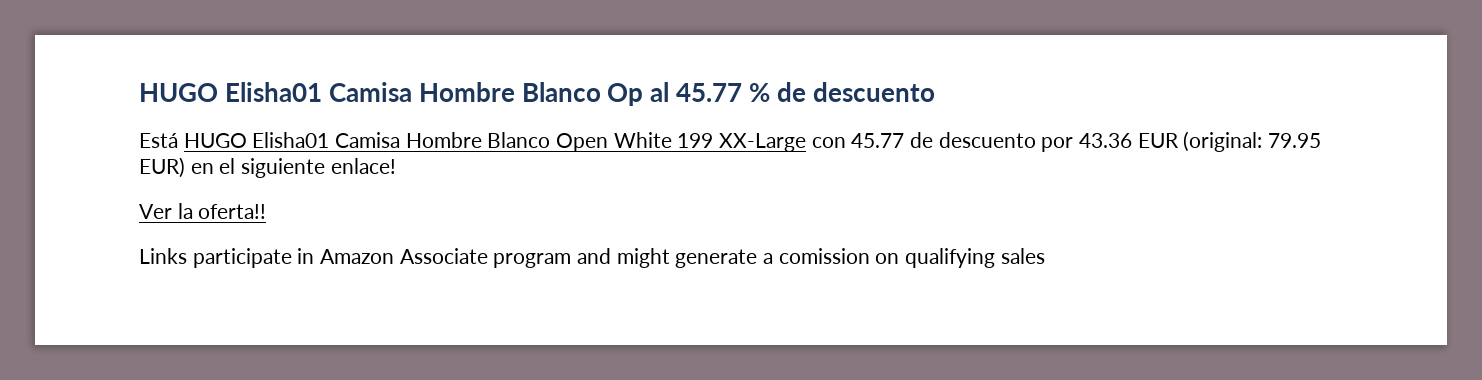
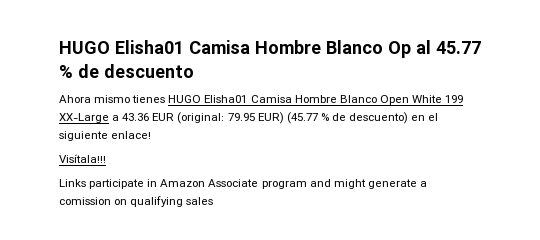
- Está HUGO Elisha01 Camisa Hombre Blanco Open White 199 XX-Large con 45.77 de descuento por 43.36 EUR (original: 79.95 EUR) en el siguiente enlace!
+ Ahora mismo tienes HUGO Elisha01 Camisa Hombre Blanco Open White 199 XX-Large a 43.36 EUR (original: 79.95 EUR) (45.77 % de descuento) en el siguiente enlace!
- Ver la oferta!!
+ Visítala!!!

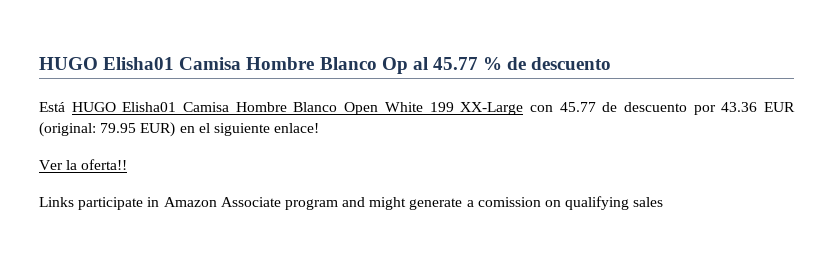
- Ahora mismo tienes HUGO Elisha01 Camisa Hombre Blanco Open White 199 XX-Large a 43.36 EUR (original: 79.95 EUR) (45.77 % de descuento) en el siguiente enlace!
+ Está HUGO Elisha01 Camisa Hombre Blanco Open White 199 XX-Large con 45.77 de descuento por 43.36 EUR (original: 79.95 EUR) en el siguiente enlace!
- Visítala!!!
+ Ver la oferta!!

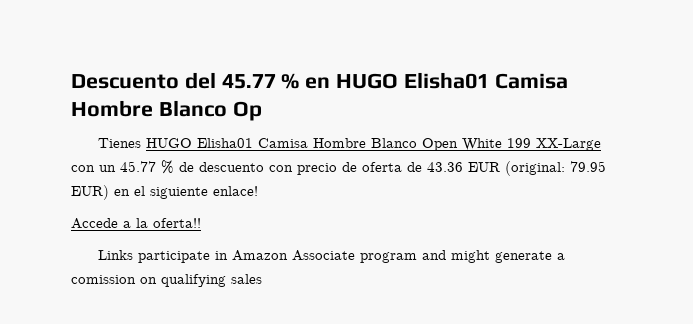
- HUGO Elisha01 Camisa Hombre Blanco Op al 45.77 % de descuento
- Está HUGO Elisha01 Camisa Hombre Blanco Open White 199 XX-Large con 45.77 de descuento por 43.36 EUR (original: 79.95 EUR) en el siguiente enlace!
+ Descuento del 45.77 % en HUGO Elisha01 Camisa Hombre Blanco Op
+ Tienes HUGO Elisha01 Camisa Hombre Blanco Open White 199 XX-Large con un 45.77 % de descuento con precio de oferta de 43.36 EUR (original: 79.95 EUR) en el siguiente enlace!
- Ver la oferta!!
+ Accede a la oferta!!

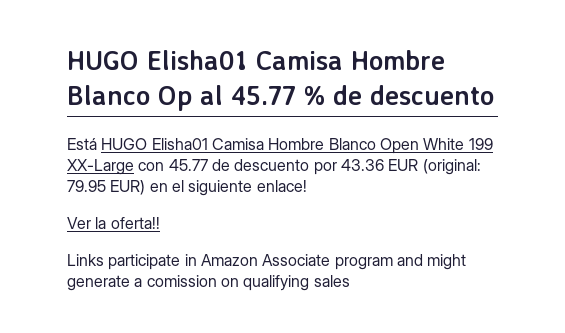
- Descuento del 45.77 % en HUGO Elisha01 Camisa Hombre Blanco Op
- Tienes HUGO Elisha01 Camisa Hombre Blanco Open White 199 XX-Large con un 45.77 % de descuento con precio de oferta de 43.36 EUR (original: 79.95 EUR) en el siguiente enlace!
+ HUGO Elisha01 Camisa Hombre Blanco Op al 45.77 % de descuento
+ Está HUGO Elisha01 Camisa Hombre Blanco Open White 199 XX-Large con 45.77 de descuento por 43.36 EUR (original: 79.95 EUR) en el siguiente enlace!
- Accede a la oferta!!
+ Ver la oferta!!

